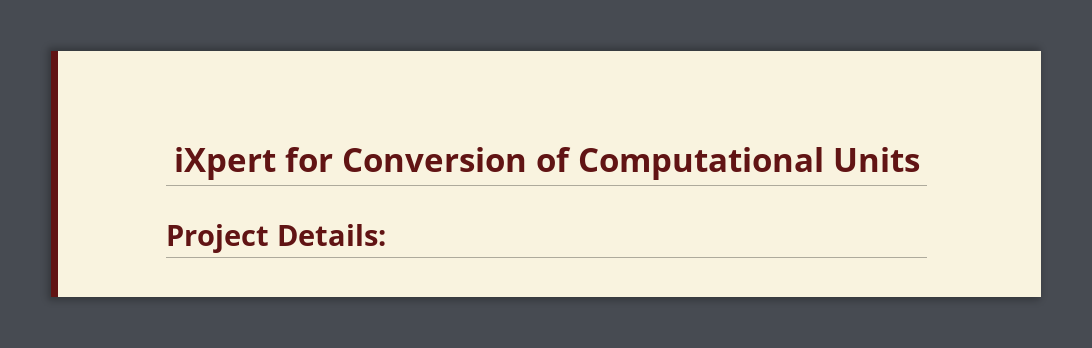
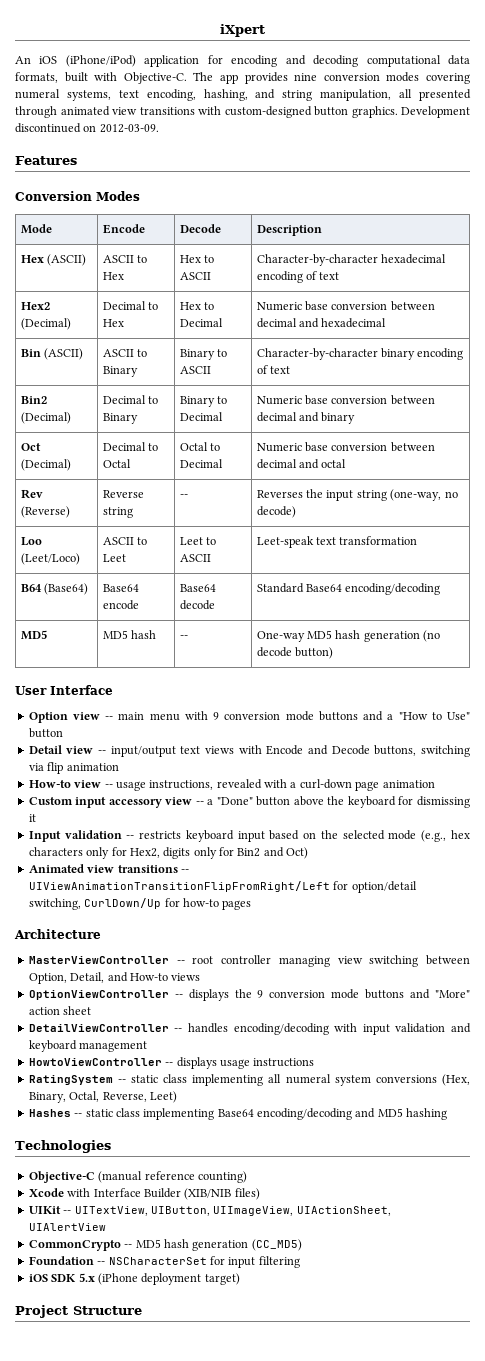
- iXpert for Conversion of Computational Units
+ iXpert
+ An iOS (iPhone/iPod) application for encoding and decoding computational data formats, built with Objective-C. The app provides nine conversion modes covering numeral systems, text encoding, hashing, and string manipulation, all presented through animated view transitions with custom-designed button graphics. Development discontinued on 2012-03-09.
+ Features
+ Conversion Modes
+ Mode | Encode | Decode | Description
+ Hex (ASCII) | ASCII to Hex | Hex to ASCII | Character-by-character hexadecimal encoding of text
+ Hex2 (Decimal) | Decimal to Hex | Hex to Decimal | Numeric base conversion between decimal and hexadecimal
+ Bin (ASCII) | ASCII to Binary | Binary to ASCII | Character-by-character binary encoding of text
+ Bin2 (Decimal) | Decimal to Binary | Binary to Decimal | Numeric base conversion between decimal and binary
+ Oct (Decimal) | Decimal to Octal | Octal to Decimal | Numeric base conversion between decimal and octal
+ Rev (Reverse) | Reverse string | -- | Reverses the input string (one-way, no decode)
+ Loo (Leet/Loco) | ASCII to Leet | Leet to ASCII | Leet-speak text transformation
+ B64 (Base64) | Base64 encode | Base64 decode | Standard Base64 encoding/decoding
+ MD5 | MD5 hash | -- | One-way MD5 hash generation (no decode button)
+ User Interface
+ Option view -- main menu with 9 conversion mode buttons and a "How to Use" button
+ Detail view -- input/output text views with Encode and Decode buttons, switching via flip animation
+ How-to view -- usage instructions, revealed with a curl-down page animation
+ Custom input accessory view -- a "Done" button above the keyboard for dismissing it
+ Input validation -- restricts keyboard input based on the selected mode (e.g., hex characters only for Hex2, digits only for Bin2 and Oct)
+ Animated view transitions -- UIViewAnimationTransitionFlipFromRight/Left for option/detail switching, CurlDown/Up for how-to pages
+ Architecture
+ MasterViewController -- root controller managing view switching between Option, Detail, and How-to views
+ OptionViewController -- displays the 9 conversion mode buttons and "More" action sheet
+ DetailViewController -- handles encoding/decoding with input validation and keyboard management
+ HowtoViewController -- displays usage instructions
+ RatingSystem -- static class implementing all numeral system conversions (Hex, Binary, Octal, Reverse, Leet)
+ Hashes -- static class implementing Base64 encoding/decoding and MD5 hashing
+ Technologies
+ Objective-C (manual reference counting)
+ Xcode with Interface Builder (XIB/NIB files)
+ UIKit -- UITextView, UIButton, UIImageView, UIActionSheet, UIAlertView
+ CommonCrypto -- MD5 hash generation (CC_MD5)
+ Foundation -- NSCharacterSet for input filtering
+ iOS SDK 5.x (iPhone deployment target)
- Project Details:
+ Project Structure

